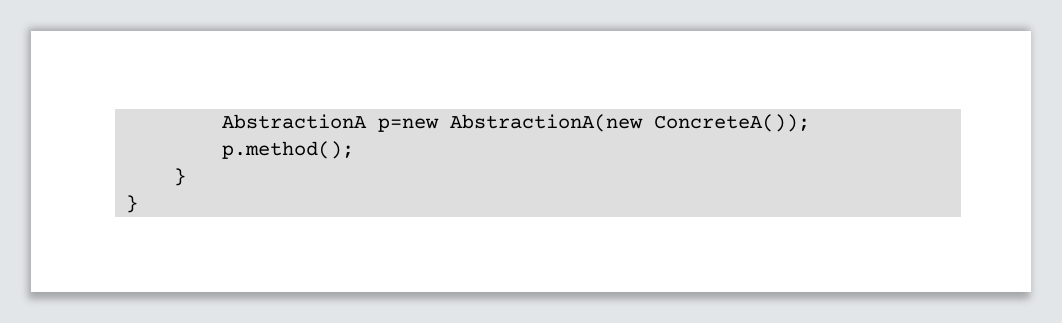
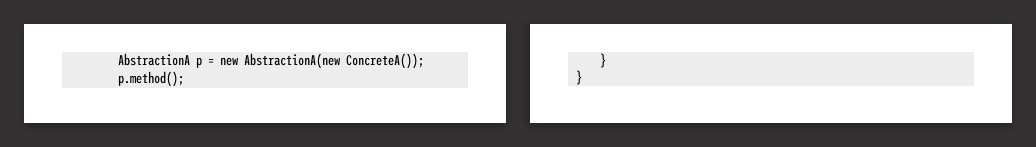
- AbstractionA p=new AbstractionA(new ConcreteA());
+ AbstractionA p = new AbstractionA(new ConcreteA());

